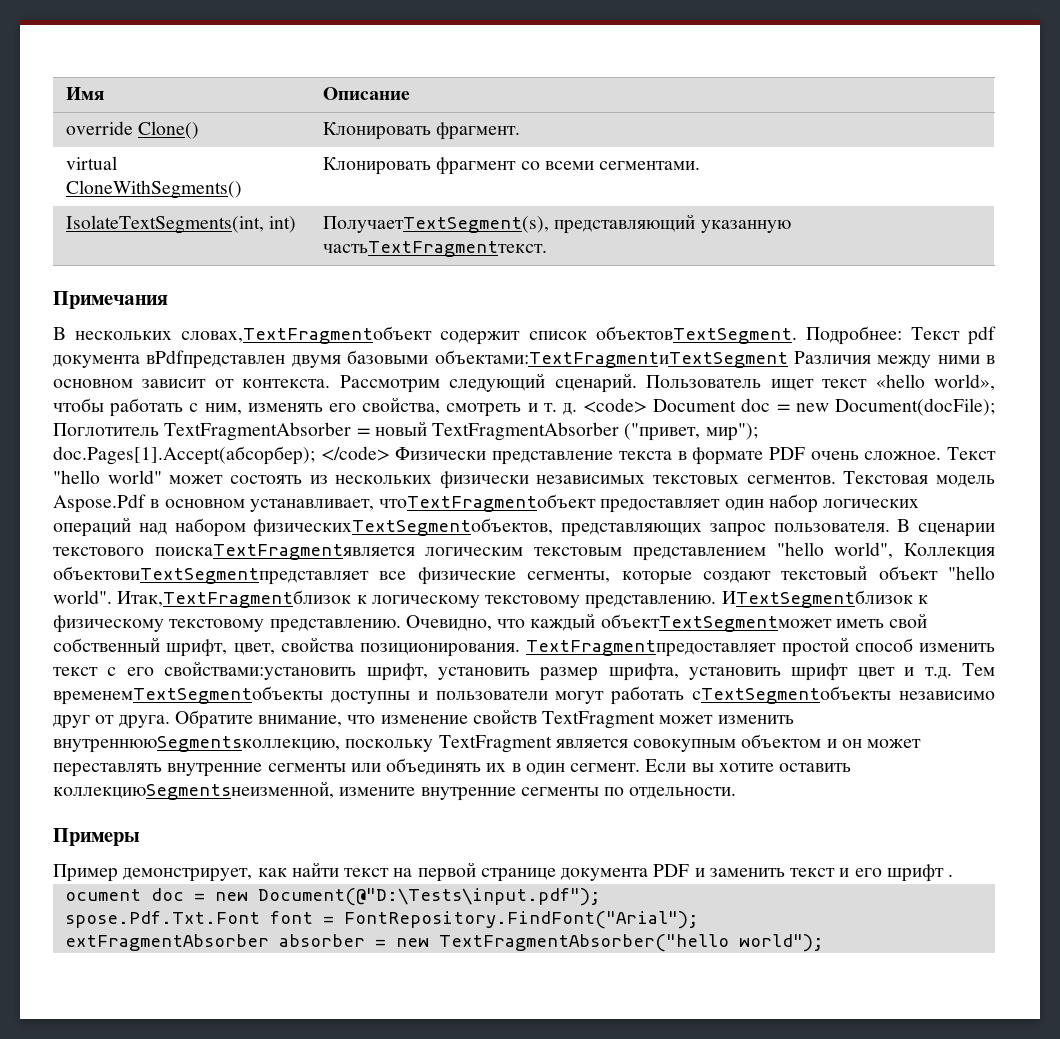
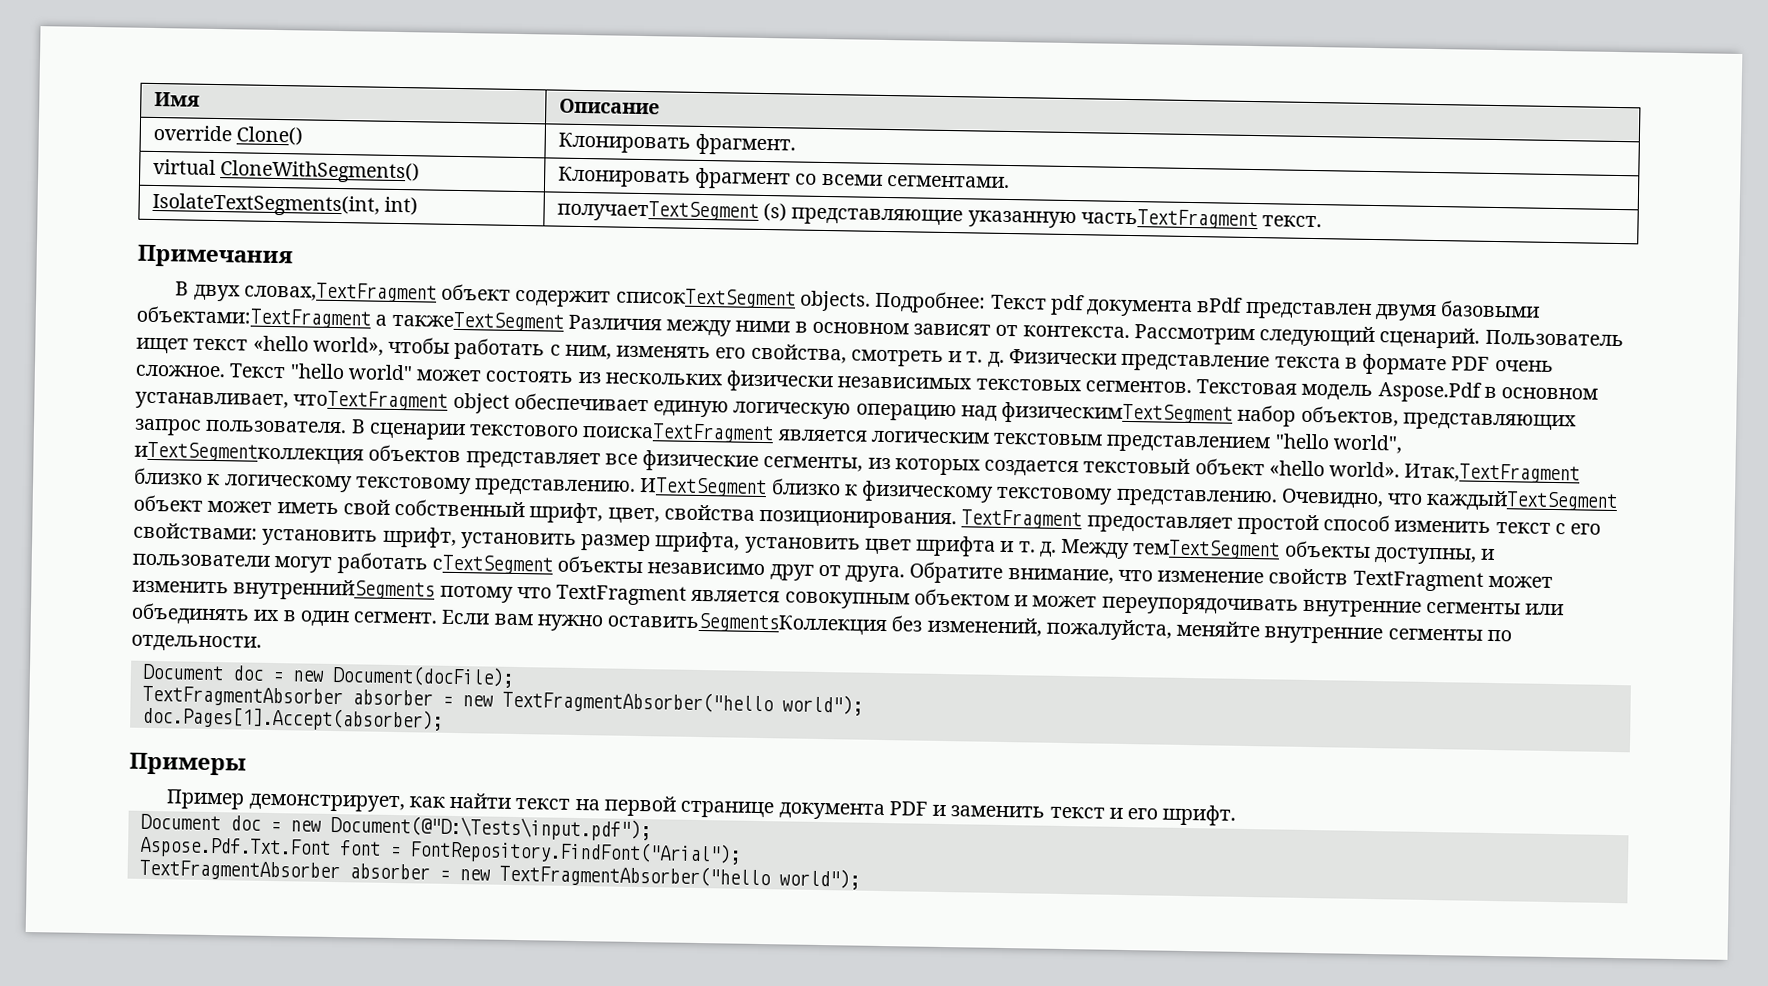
- IsolateTextSegments(int, int) | ПолучаетTextSegment(s), представляющий указанную частьTextFragmentтекст.
+ IsolateTextSegments(int, int) | получаетTextSegment (s) представляющие указанную частьTextFragment текст.
  Примечания
- В нескольких словах,TextFragmentобъект содержит список объектовTextSegment. Подробнее: Текст pdf документа вPdfпредставлен двумя базовыми объектами:TextFragmentиTextSegment Различия между ними в основном зависит от контекста.
+ В двух словах,TextFragment объект содержит списокTextSegment objects. Подробнее: Текст pdf документа вPdf представлен двумя базовыми объектами:TextFragment а такжеTextSegment Различия между ними в основном зависят от контекста.
- <code> Document doc = new Document(docFile); Поглотитель TextFragmentAbsorber = новый TextFragmentAbsorber ("привет, мир"); doc.Pages[1].Accept(абсорбер); </code> Физически представление текста в формате PDF очень сложное.
+ Физически представление текста в формате PDF очень сложное.
- Текстовая модель Aspose.Pdf в основном устанавливает, чтоTextFragmentобъект предоставляет один набор логических операций над набором физическихTextSegmentобъектов, представляющих запрос пользователя.
+ Текстовая модель Aspose.Pdf в основном устанавливает, чтоTextFragment object обеспечивает единую логическую операцию над физическимTextSegment набор объектов, представляющих запрос пользователя.
- В сценарии текстового поискаTextFragmentявляется логическим текстовым представлением "hello world", Коллекция объектовиTextSegmentпредставляет все физические сегменты, которые создают текстовый объект "hello world". Итак,TextFragmentблизок к логическому текстовому представлению.
+ В сценарии текстового поискаTextFragment является логическим текстовым представлением "hello world", иTextSegmentколлекция объектов представляет все физические сегменты, из которых создается текстовый объект «hello world». Итак,TextFragment близко к логическому текстовому представлению.
- ИTextSegmentблизок к физическому текстовому представлению.
+ ИTextSegment близко к физическому текстовому представлению.
- Очевидно, что каждый объектTextSegmentможет иметь свой собственный шрифт, цвет, свойства позиционирования.
+ Очевидно, что каждыйTextSegment объект может иметь свой собственный шрифт, цвет, свойства позиционирования.
- TextFragmentпредоставляет простой способ изменить текст с его свойствами:установить шрифт, установить размер шрифта, установить шрифт цвет и т.д. Тем временемTextSegmentобъекты доступны и пользователи могут работать сTextSegmentобъекты независимо друг от друга.
+ TextFragment предоставляет простой способ изменить текст с его свойствами: установить шрифт, установить размер шрифта, установить цвет шрифта и т. д. Между темTextSegment объекты доступны, и пользователи могут работать сTextSegment объекты независимо друг от друга.
- Обратите внимание, что изменение свойств TextFragment может изменить внутреннююSegmentsколлекцию, поскольку TextFragment является совокупным объектом и он может переставлять внутренние сегменты или объединять их в один сегмент.
+ Обратите внимание, что изменение свойств TextFragment может изменить внутреннийSegments потому что TextFragment является совокупным объектом и может переупорядочивать внутренние сегменты или объединять их в один сегмент.
- Если вы хотите оставить коллекциюSegmentsнеизменной, измените внутренние сегменты по отдельности.
+ Если вам нужно оставитьSegmentsКоллекция без изменений, пожалуйста, меняйте внутренние сегменты по отдельности.
+ Document doc = new Document(docFile);
+ TextFragmentAbsorber absorber = new TextFragmentAbsorber("hello world");
+ doc.Pages[1].Accept(absorber);
- Пример демонстрирует, как найти текст на первой странице документа PDF и заменить текст и его шрифт .
- ocument doc = new Document(@"D:\Tests\input.pdf");
+ Пример демонстрирует, как найти текст на первой странице документа PDF и заменить текст и его шрифт.
+ Document doc = new Document(@"D:\Tests\input.pdf");
- spose.Pdf.Txt.Font font = FontRepository.FindFont("Arial");
- extFragmentAbsorber absorber = new TextFragmentAbsorber("hello world");
+ Aspose.Pdf.Txt.Font font = FontRepository.FindFont("Arial");
+ TextFragmentAbsorber absorber = new TextFragmentAbsorber("hello world");

